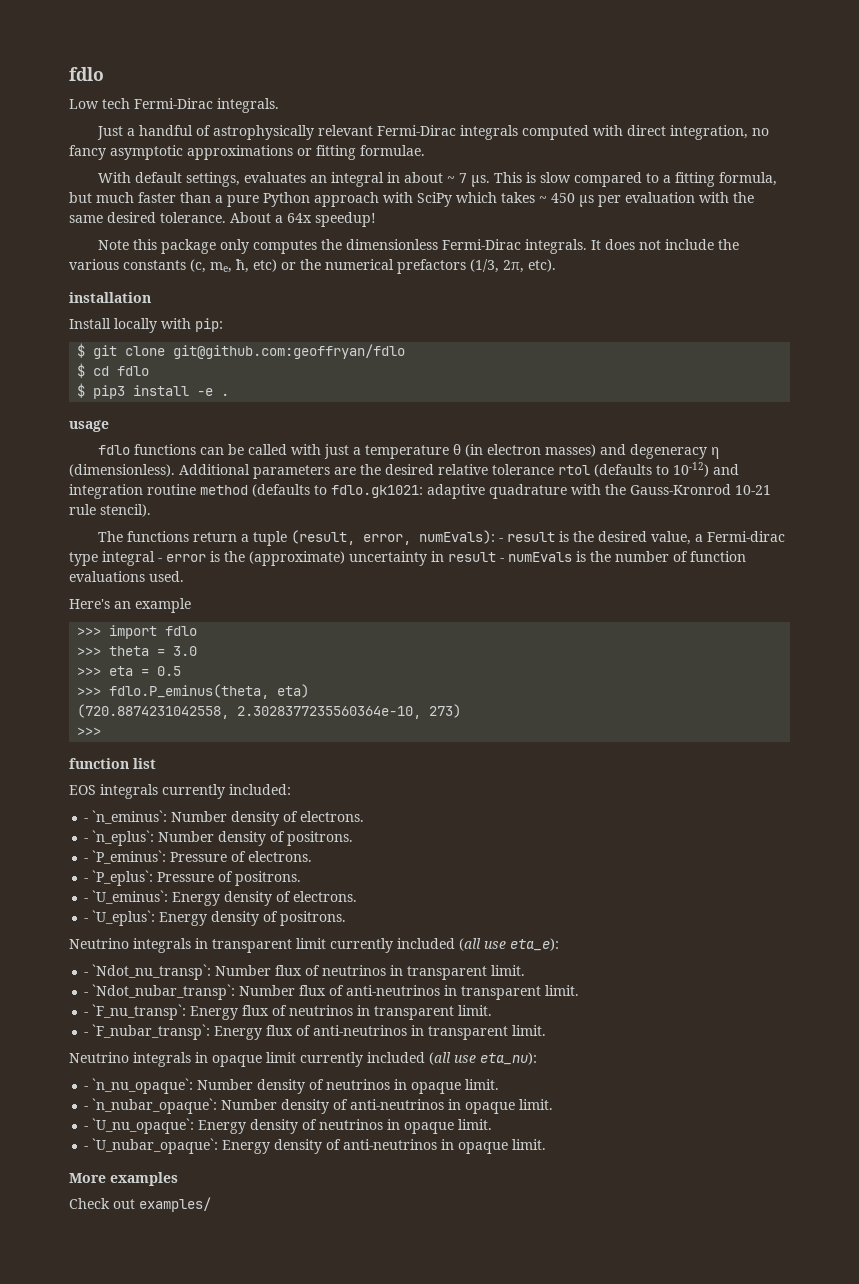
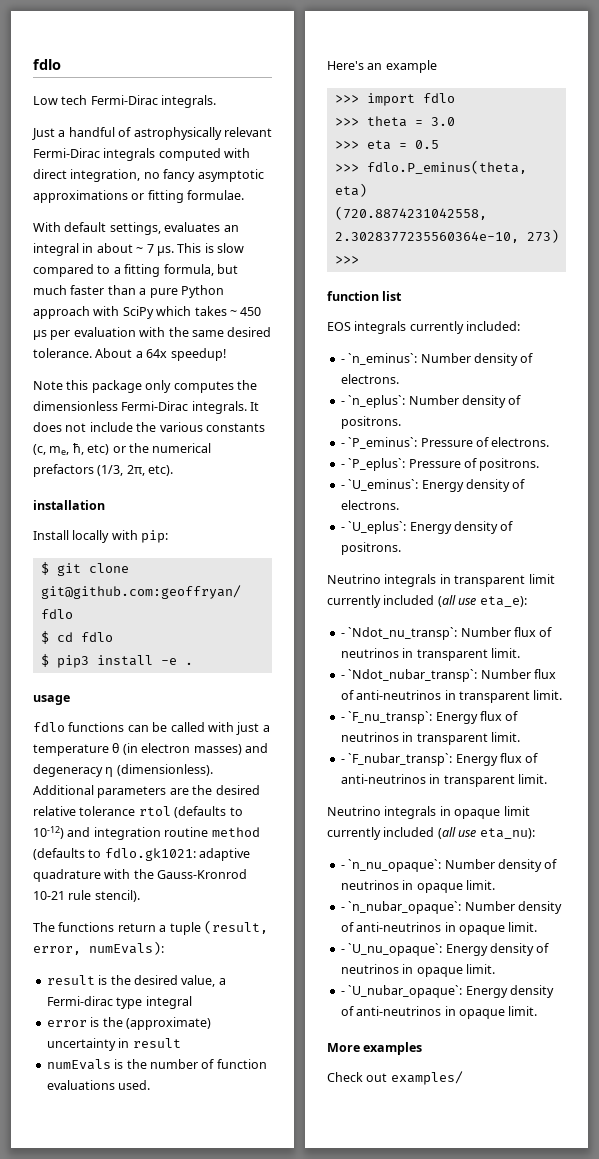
- The functions return a tuple (result, error, numEvals): - result is the desired value, a Fermi-dirac type integral - error is the (approximate) uncertainty in result - numEvals is the number of function evaluations used.
+ The functions return a tuple (result, error, numEvals):
+ result is the desired value, a Fermi-dirac type integral
+ error is the (approximate) uncertainty in result
+ numEvals is the number of function evaluations used.

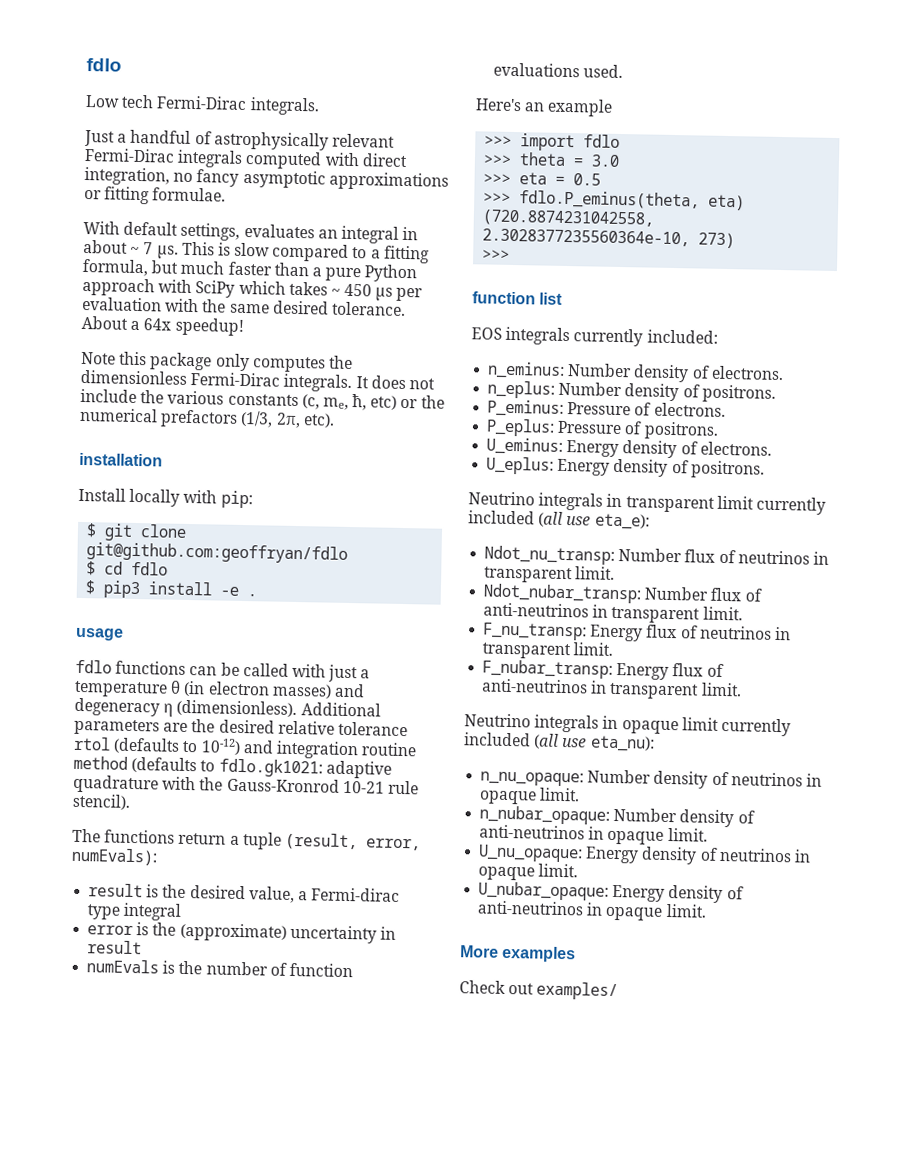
- - `n_eminus`: Number density of electrons.
+ n_eminus: Number density of electrons.
- - `n_eplus`: Number density of positrons.
+ n_eplus: Number density of positrons.
- - `P_eminus`: Pressure of electrons.
+ P_eminus: Pressure of electrons.
- - `P_eplus`: Pressure of positrons.
+ P_eplus: Pressure of positrons.
- - `U_eminus`: Energy density of electrons.
+ U_eminus: Energy density of electrons.
- - `U_eplus`: Energy density of positrons.
+ U_eplus: Energy density of positrons.
- - `Ndot_nu_transp`: Number flux of neutrinos in transparent limit.
+ Ndot_nu_transp: Number flux of neutrinos in transparent limit.
- - `Ndot_nubar_transp`: Number flux of anti-neutrinos in transparent limit.
+ Ndot_nubar_transp: Number flux of anti-neutrinos in transparent limit.
- - `F_nu_transp`: Energy flux of neutrinos in transparent limit.
+ F_nu_transp: Energy flux of neutrinos in transparent limit.
- - `F_nubar_transp`: Energy flux of anti-neutrinos in transparent limit.
+ F_nubar_transp: Energy flux of anti-neutrinos in transparent limit.
- - `n_nu_opaque`: Number density of neutrinos in opaque limit.
+ n_nu_opaque: Number density of neutrinos in opaque limit.
- - `n_nubar_opaque`: Number density of anti-neutrinos in opaque limit.
+ n_nubar_opaque: Number density of anti-neutrinos in opaque limit.
- - `U_nu_opaque`: Energy density of neutrinos in opaque limit.
+ U_nu_opaque: Energy density of neutrinos in opaque limit.
- - `U_nubar_opaque`: Energy density of anti-neutrinos in opaque limit.
+ U_nubar_opaque: Energy density of anti-neutrinos in opaque limit.

